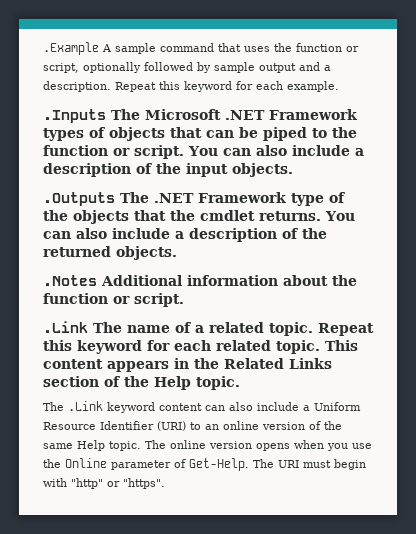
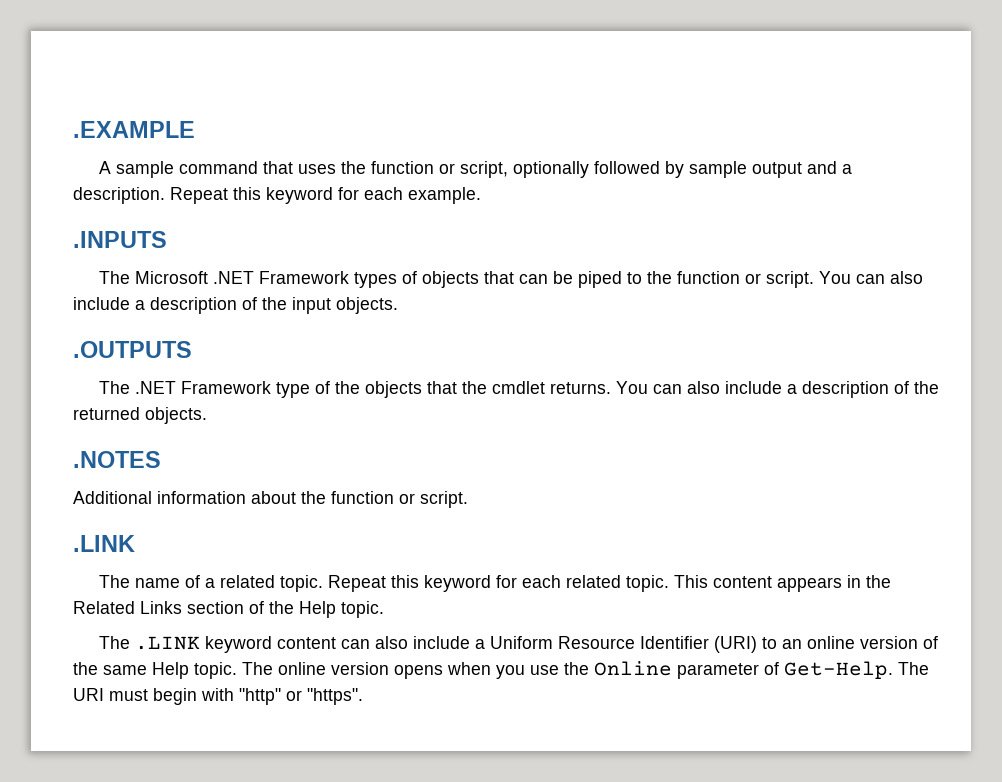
- .Example A sample command that uses the function or script, optionally followed by sample output and a description.
+ .EXAMPLE
+ A sample command that uses the function or script, optionally followed by sample output and a description.
- .Inputs The Microsoft .NET Framework types of objects that can be piped to the function or script.
+ .INPUTS
+ The Microsoft .NET Framework types of objects that can be piped to the function or script.
- .Outputs The .NET Framework type of the objects that the cmdlet returns.
+ .OUTPUTS
+ The .NET Framework type of the objects that the cmdlet returns.
- .Notes Additional information about the function or script.
- .Link The name of a related topic.
+ .NOTES
+ Additional information about the function or script.
+ .LINK
+ The name of a related topic.
- The .Link keyword content can also include a Uniform Resource Identifier (URI) to an online version of the same Help topic.
+ The .LINK keyword content can also include a Uniform Resource Identifier (URI) to an online version of the same Help topic.

